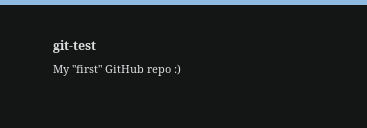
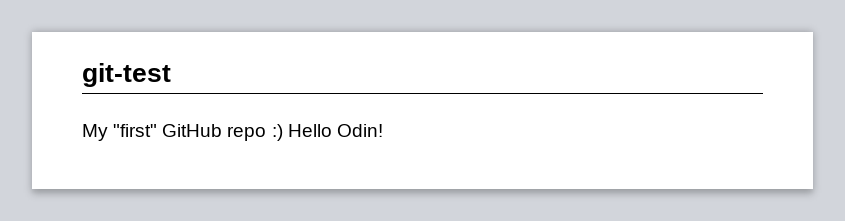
- My "first" GitHub repo :)
+ My "first" GitHub repo :) Hello Odin!

